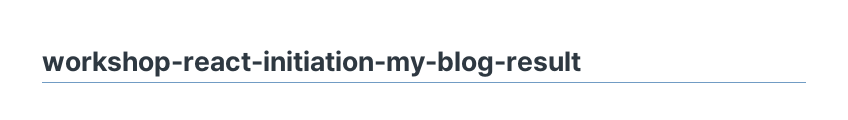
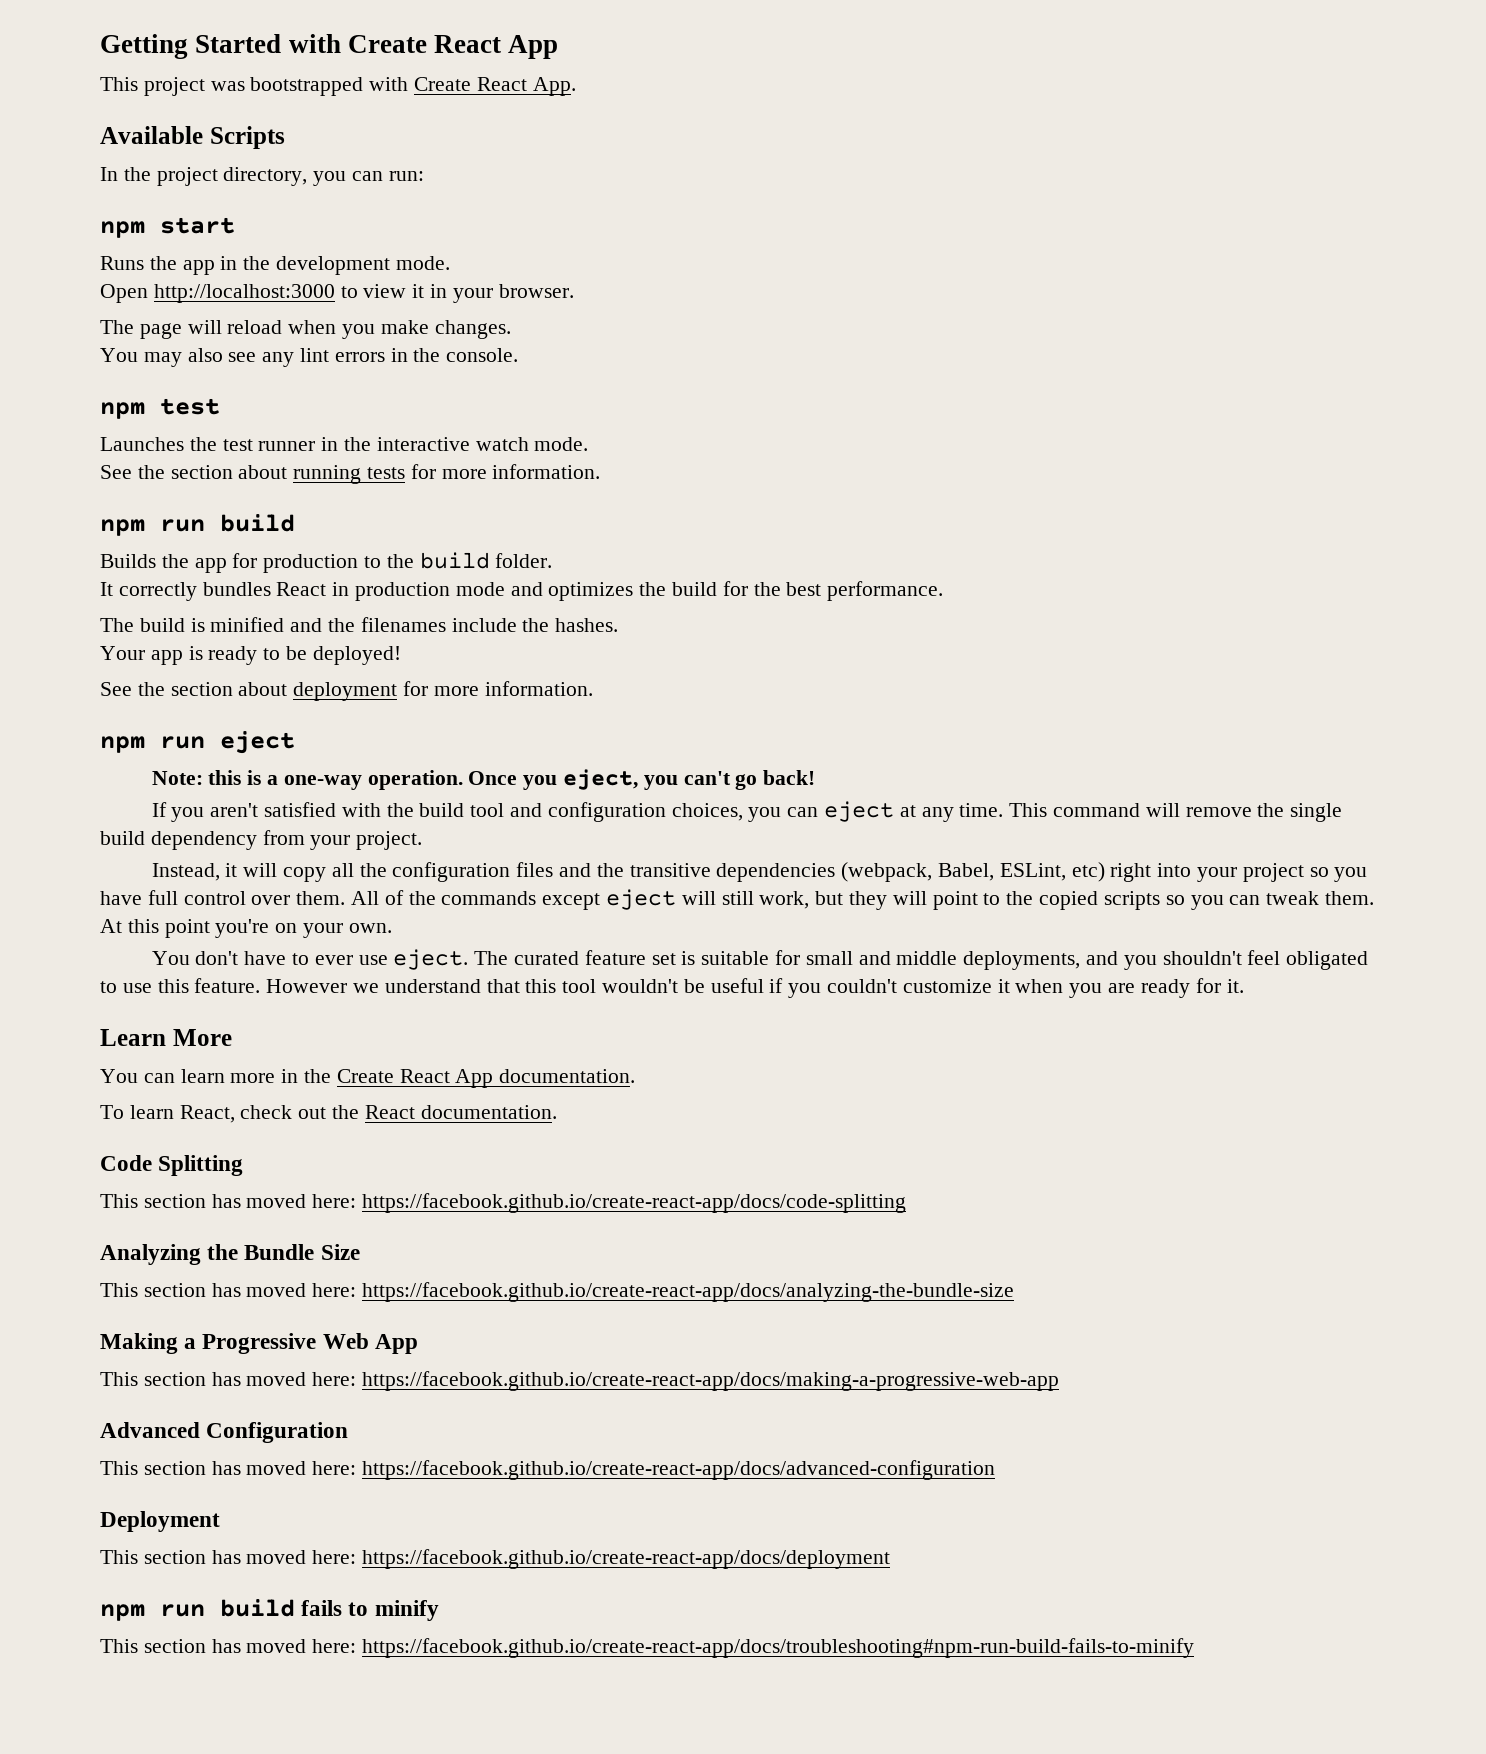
- workshop-react-initiation-my-blog-result
+ Getting Started with Create React App
+ This project was bootstrapped with Create React App.
+ Available Scripts
+ In the project directory, you can run:
+ npm start
+ Runs the app in the development mode.
+ Open http://localhost:3000 to view it in your browser.
+ The page will reload when you make changes.
+ You may also see any lint errors in the console.
+ npm test
+ Launches the test runner in the interactive watch mode.
+ See the section about running tests for more information.
+ npm run build
+ Builds the app for production to the build folder.
+ It correctly bundles React in production mode and optimizes the build for the best performance.
+ The build is minified and the filenames include the hashes.
+ Your app is ready to be deployed!
+ See the section about deployment for more information.
+ npm run eject
+ Note: this is a one-way operation. Once you eject, you can't go back!
+ If you aren't satisfied with the build tool and configuration choices, you can eject at any time. This command will remove the single build dependency from your project.
+ Instead, it will copy all the configuration files and the transitive dependencies (webpack, Babel, ESLint, etc) right into your project so you have full control over them. All of the commands except eject will still work, but they will point to the copied scripts so you can tweak them. At this point you're on your own.
+ You don't have to ever use eject. The curated feature set is suitable for small and middle deployments, and you shouldn't feel obligated to use this feature. However we understand that this tool wouldn't be useful if you couldn't customize it when you are ready for it.
+ Learn More
+ You can learn more in the Create React App documentation.
+ To learn React, check out the React documentation.
+ Code Splitting
+ This section has moved here: https://facebook.github.io/create-react-app/docs/code-splitting
+ Analyzing the Bundle Size
+ This section has moved here: https://facebook.github.io/create-react-app/docs/analyzing-the-bundle-size
+ Making a Progressive Web App
+ This section has moved here: https://facebook.github.io/create-react-app/docs/making-a-progressive-web-app
+ Advanced Configuration
+ This section has moved here: https://facebook.github.io/create-react-app/docs/advanced-configuration
+ Deployment
+ This section has moved here: https://facebook.github.io/create-react-app/docs/deployment
+ npm run build fails to minify
+ This section has moved here: https://facebook.github.io/create-react-app/docs/troubleshooting#npm-run-build-fails-to-minify

